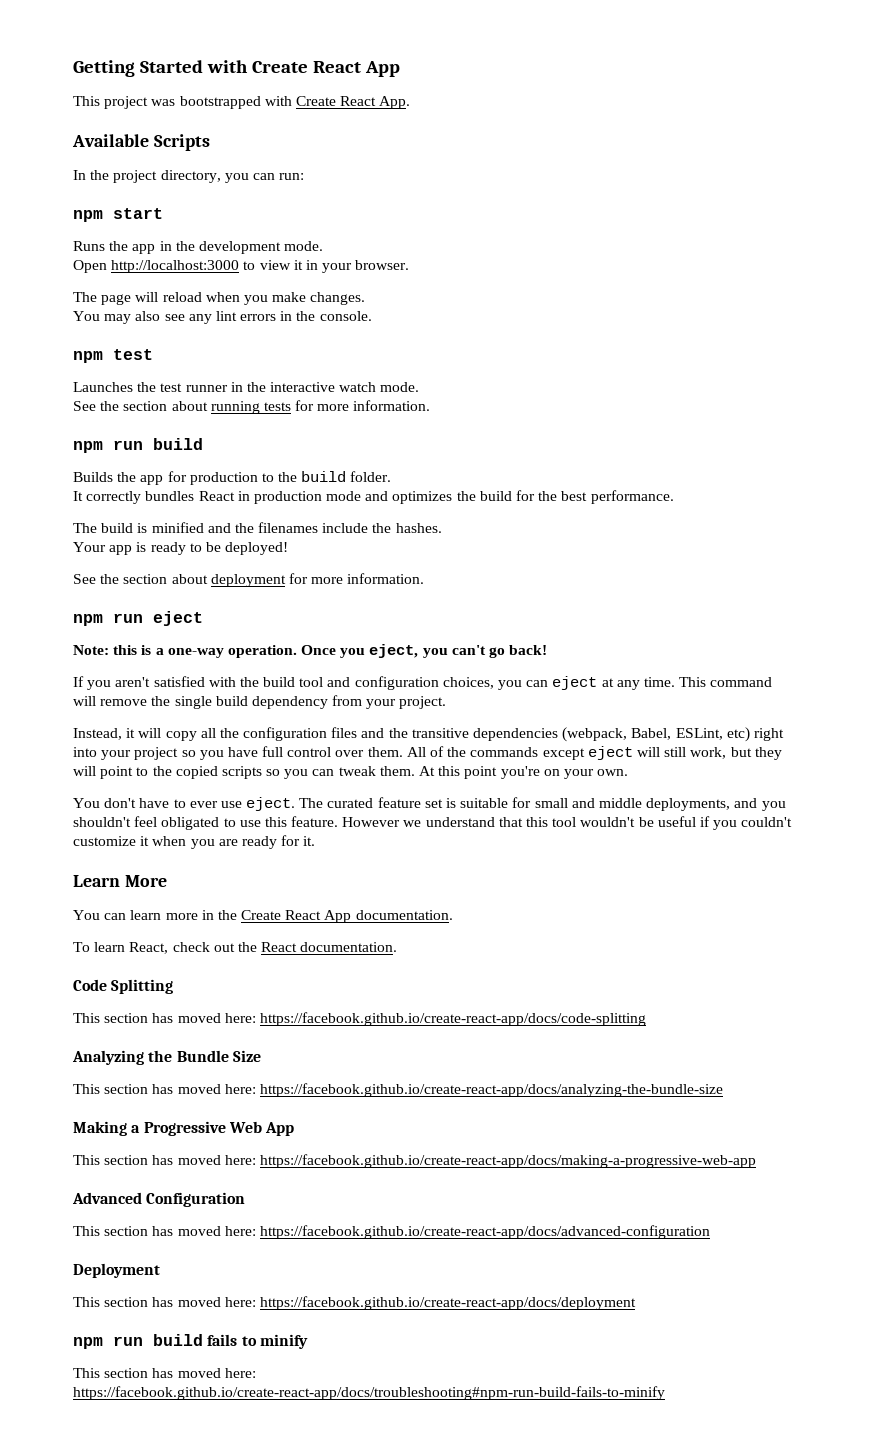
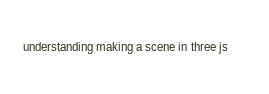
- Getting Started with Create React App
- This project was bootstrapped with Create React App.
- Available Scripts
- In the project directory, you can run:
- npm start
- Runs the app in the development mode.
- Open http://localhost:3000 to view it in your browser.
- The page will reload when you make changes.
- You may also see any lint errors in the console.
- npm test
- Launches the test runner in the interactive watch mode.
- See the section about running tests for more information.
- npm run build
- Builds the app for production to the build folder.
- It correctly bundles React in production mode and optimizes the build for the best performance.
- The build is minified and the filenames include the hashes.
- Your app is ready to be deployed!
- See the section about deployment for more information.
- npm run eject
- Note: this is a one-way operation. Once you eject, you can't go back!
- If you aren't satisfied with the build tool and configuration choices, you can eject at any time. This command will remove the single build dependency from your project.
- Instead, it will copy all the configuration files and the transitive dependencies (webpack, Babel, ESLint, etc) right into your project so you have full control over them. All of the commands except eject will still work, but they will point to the copied scripts so you can tweak them. At this point you're on your own.
- You don't have to ever use eject. The curated feature set is suitable for small and middle deployments, and you shouldn't feel obligated to use this feature. However we understand that this tool wouldn't be useful if you couldn't customize it when you are ready for it.
- Learn More
- You can learn more in the Create React App documentation.
- To learn React, check out the React documentation.
- Code Splitting
- This section has moved here: https://facebook.github.io/create-react-app/docs/code-splitting
- Analyzing the Bundle Size
- This section has moved here: https://facebook.github.io/create-react-app/docs/analyzing-the-bundle-size
- Making a Progressive Web App
- This section has moved here: https://facebook.github.io/create-react-app/docs/making-a-progressive-web-app
- Advanced Configuration
- This section has moved here: https://facebook.github.io/create-react-app/docs/advanced-configuration
- Deployment
- This section has moved here: https://facebook.github.io/create-react-app/docs/deployment
- npm run build fails to minify
- This section has moved here: https://facebook.github.io/create-react-app/docs/troubleshooting#npm-run-build-fails-to-minify
+ understanding making a scene in three js

